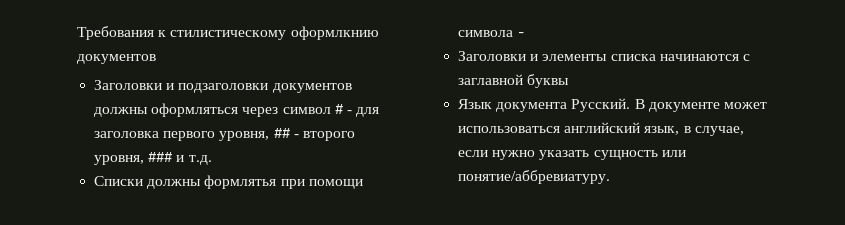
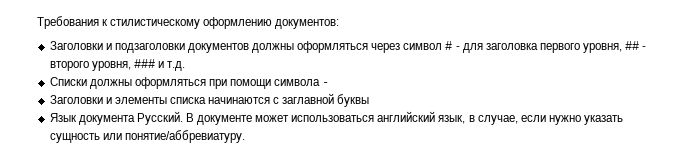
- Требования к стилистическому оформлкнию документов
+ Требования к стилистическому оформлению документов:
- Списки должны формлятья при помощи символа -
+ Списки должны оформляться при помощи символа -

